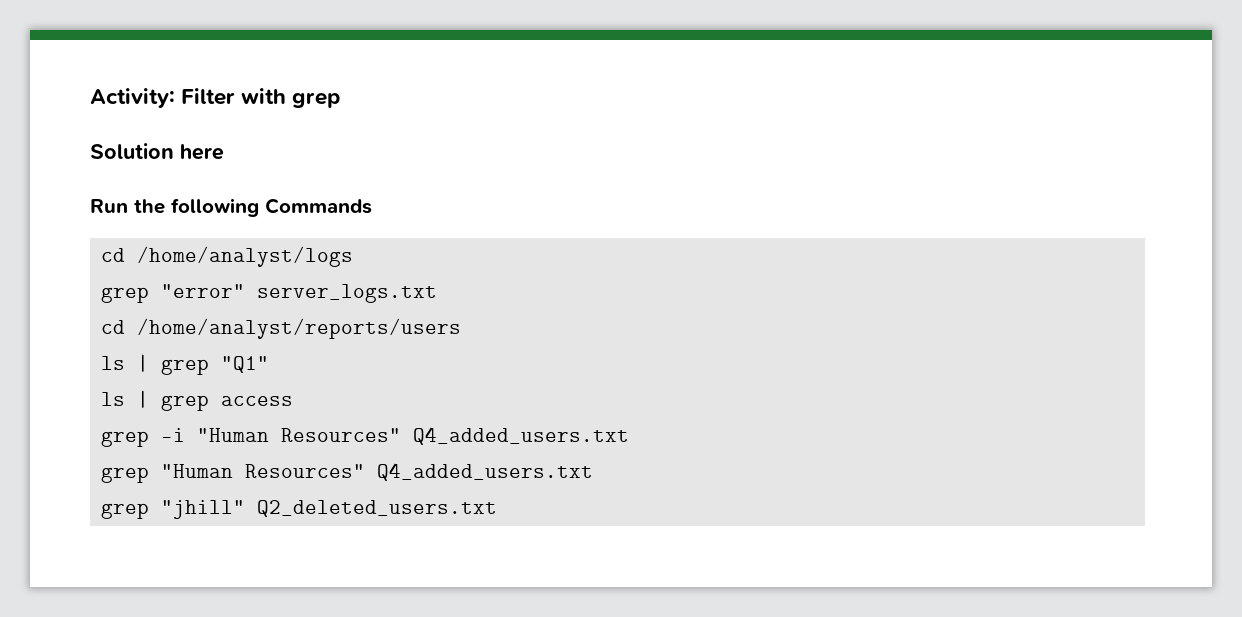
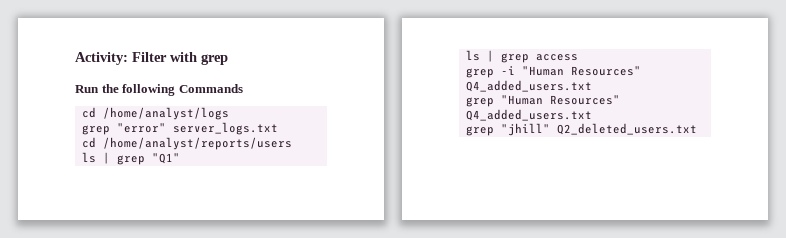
- Solution here

